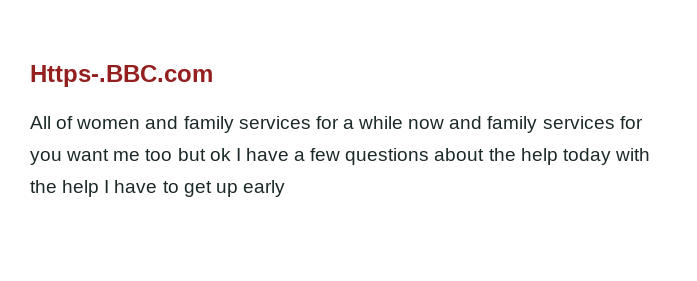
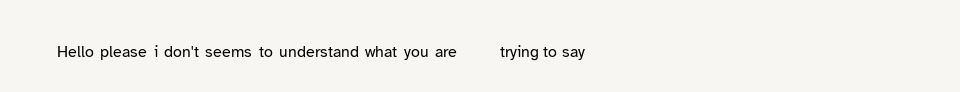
- Https-.BBC.com
- All of women and family services for a while now and family services for you want me too but ok I have a few questions about the help today with the help I have to get up early
+ Hello please i don't seems to understand what you are trying to say

